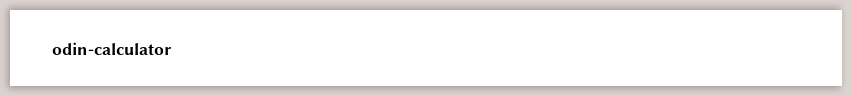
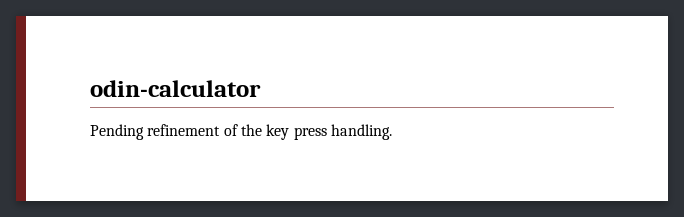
+ Pending refinement of the key press handling.

